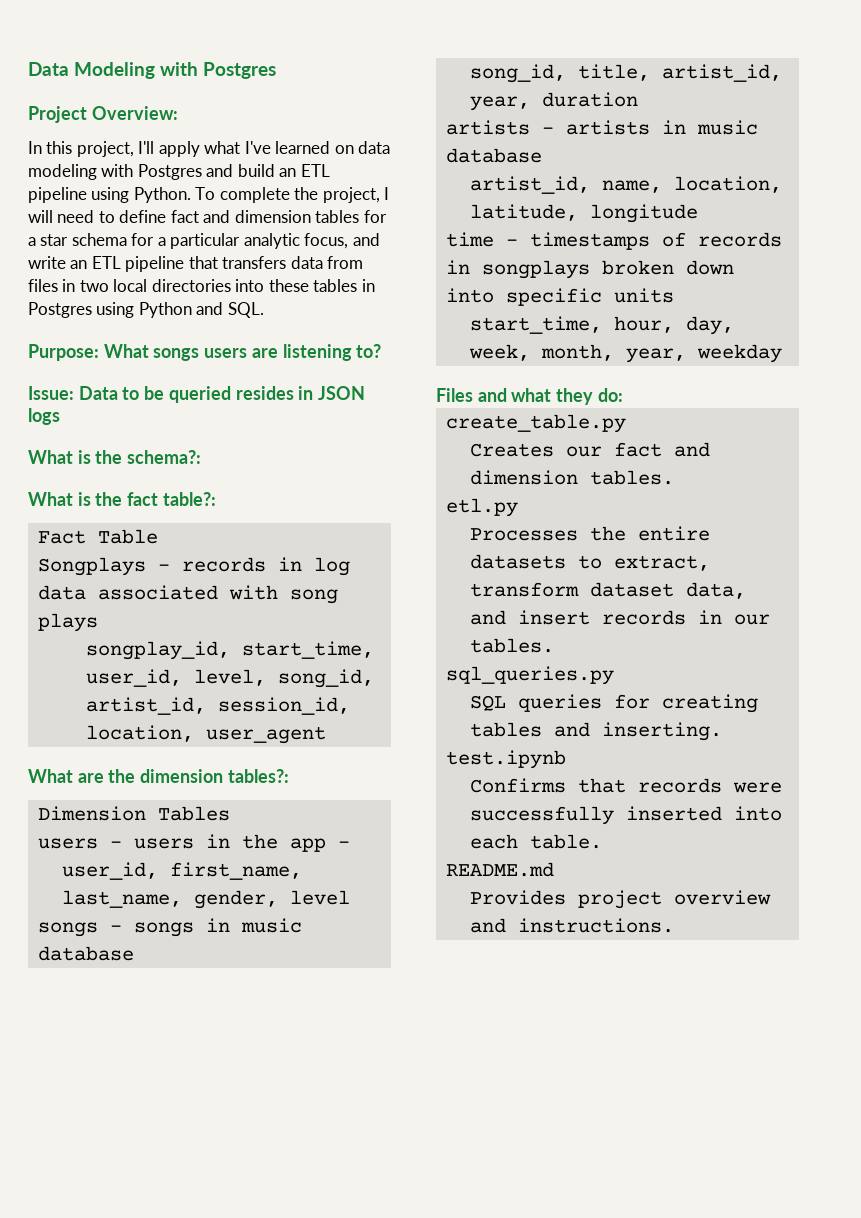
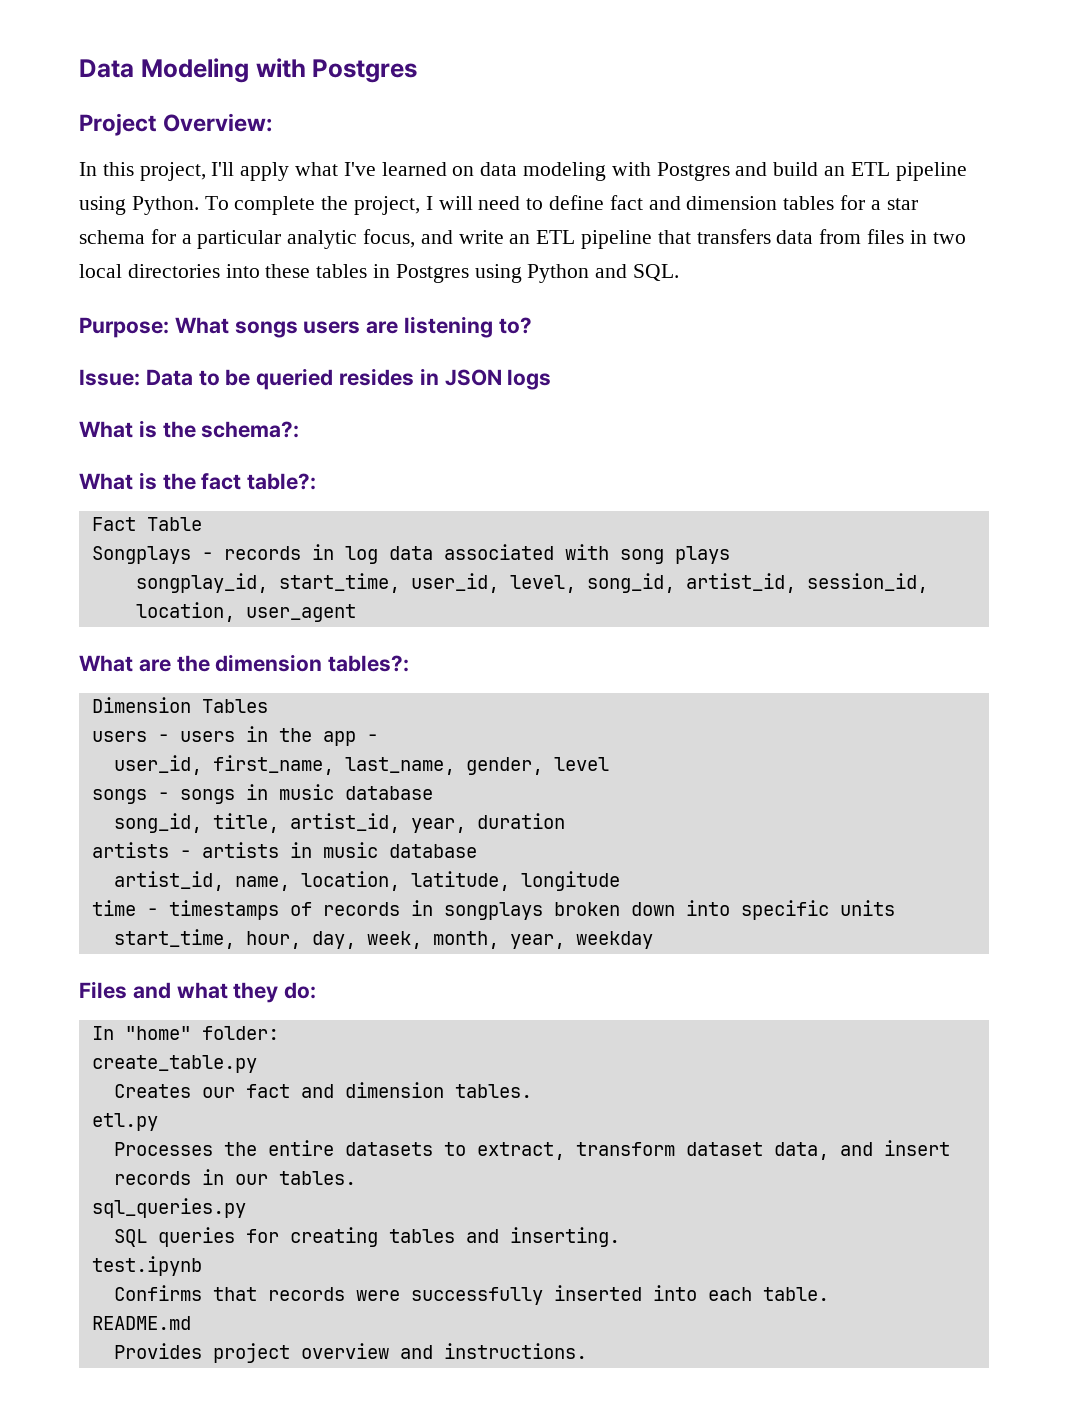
+ In "home" folder:

